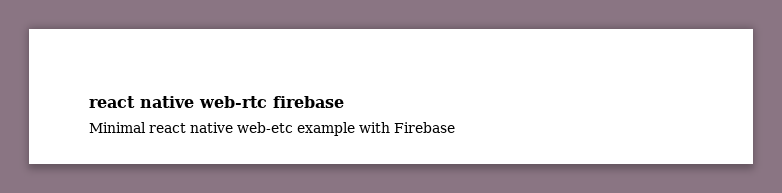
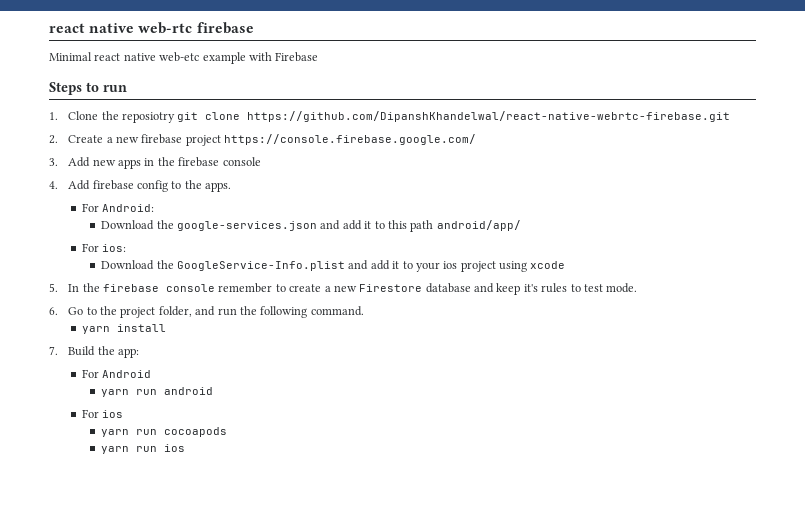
+ Steps to run
+ 1. Clone the reposiotry git clone https://github.com/DipanshKhandelwal/react-native-webrtc-firebase.git
+ 2. Create a new firebase project https://console.firebase.google.com/
+ 3. Add new apps in the firebase console
+ 4. Add firebase config to the apps.
+ For Android:
+ Download the google-services.json and add it to this path android/app/
+ For ios:
+ Download the GoogleService-Info.plist and add it to your ios project using xcode
+ 5. In the firebase console remember to create a new Firestore database and keep it's rules to test mode.
+ 6. Go to the project folder, and run the following command.
+ yarn install
+ 7. Build the app:
+ For Android
+ yarn run android
+ For ios
+ yarn run cocoapods
+ yarn run ios

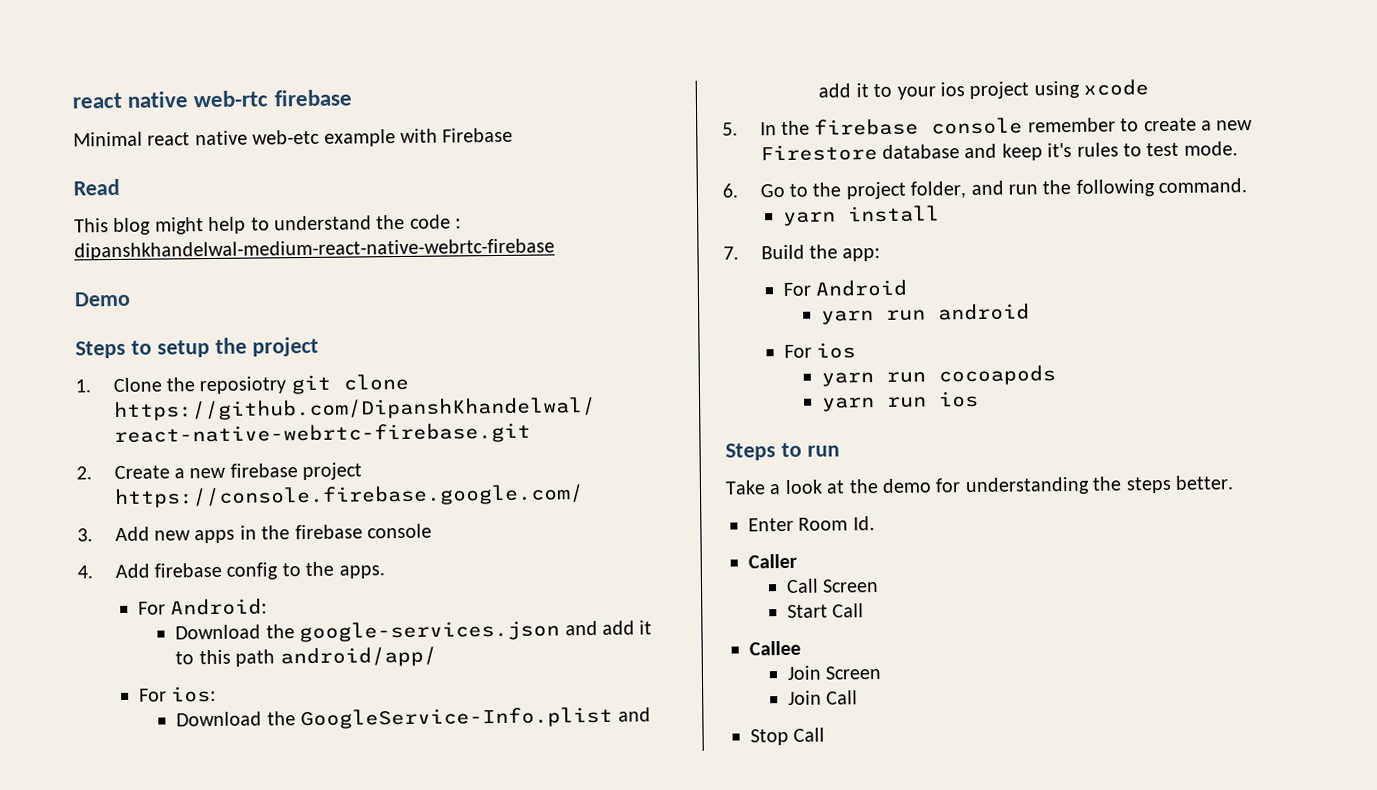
- Steps to run
+ Read
+ This blog might help to understand the code : dipanshkhandelwal-medium-react-native-webrtc-firebase
+ Demo
+ Steps to setup the project
+ Steps to run
+ Take a look at the demo for understanding the steps better.
+ Enter Room Id.
+ Caller
+ Call Screen
+ Start Call
+ Callee
+ Join Screen
+ Join Call
+ Stop Call

